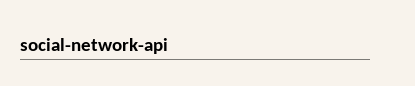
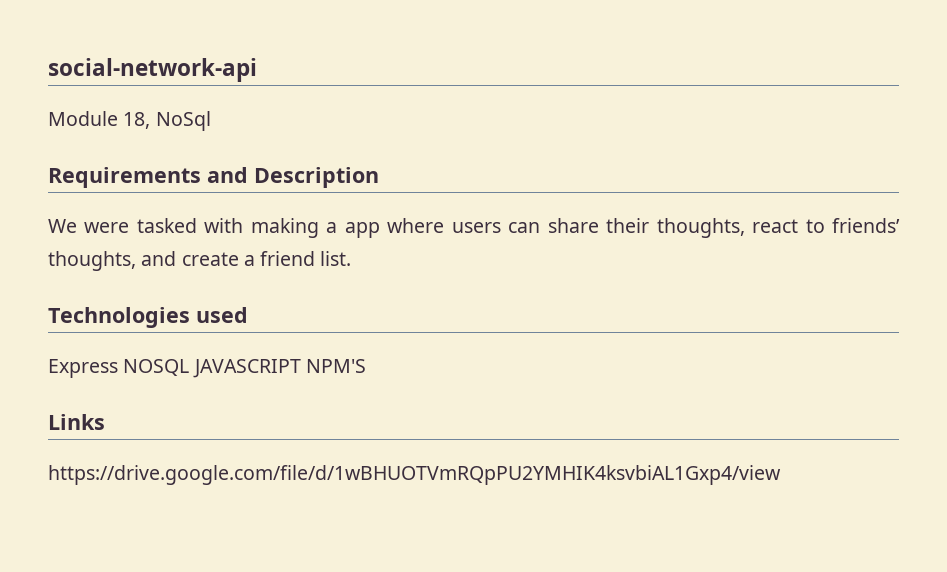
+ Module 18, NoSql
+ Requirements and Description
+ We were tasked with making a app where users can share their thoughts, react to friends’ thoughts, and create a friend list.
+ Technologies used
+ Express NOSQL JAVASCRIPT NPM'S
+ Links
+ https://drive.google.com/file/d/1wBHUOTVmRQpPU2YMHIK4ksvbiAL1Gxp4/view

